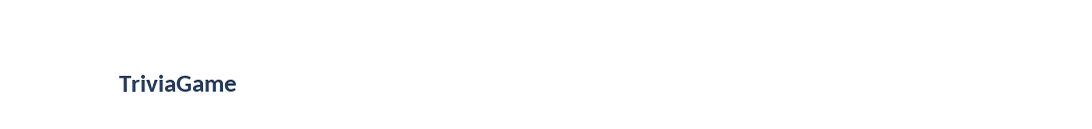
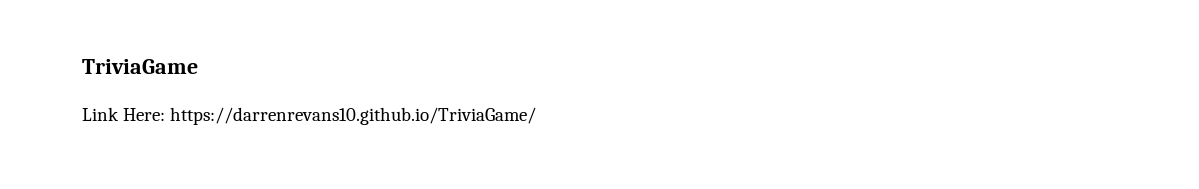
+ Link Here: https://darrenrevans10.github.io/TriviaGame/

